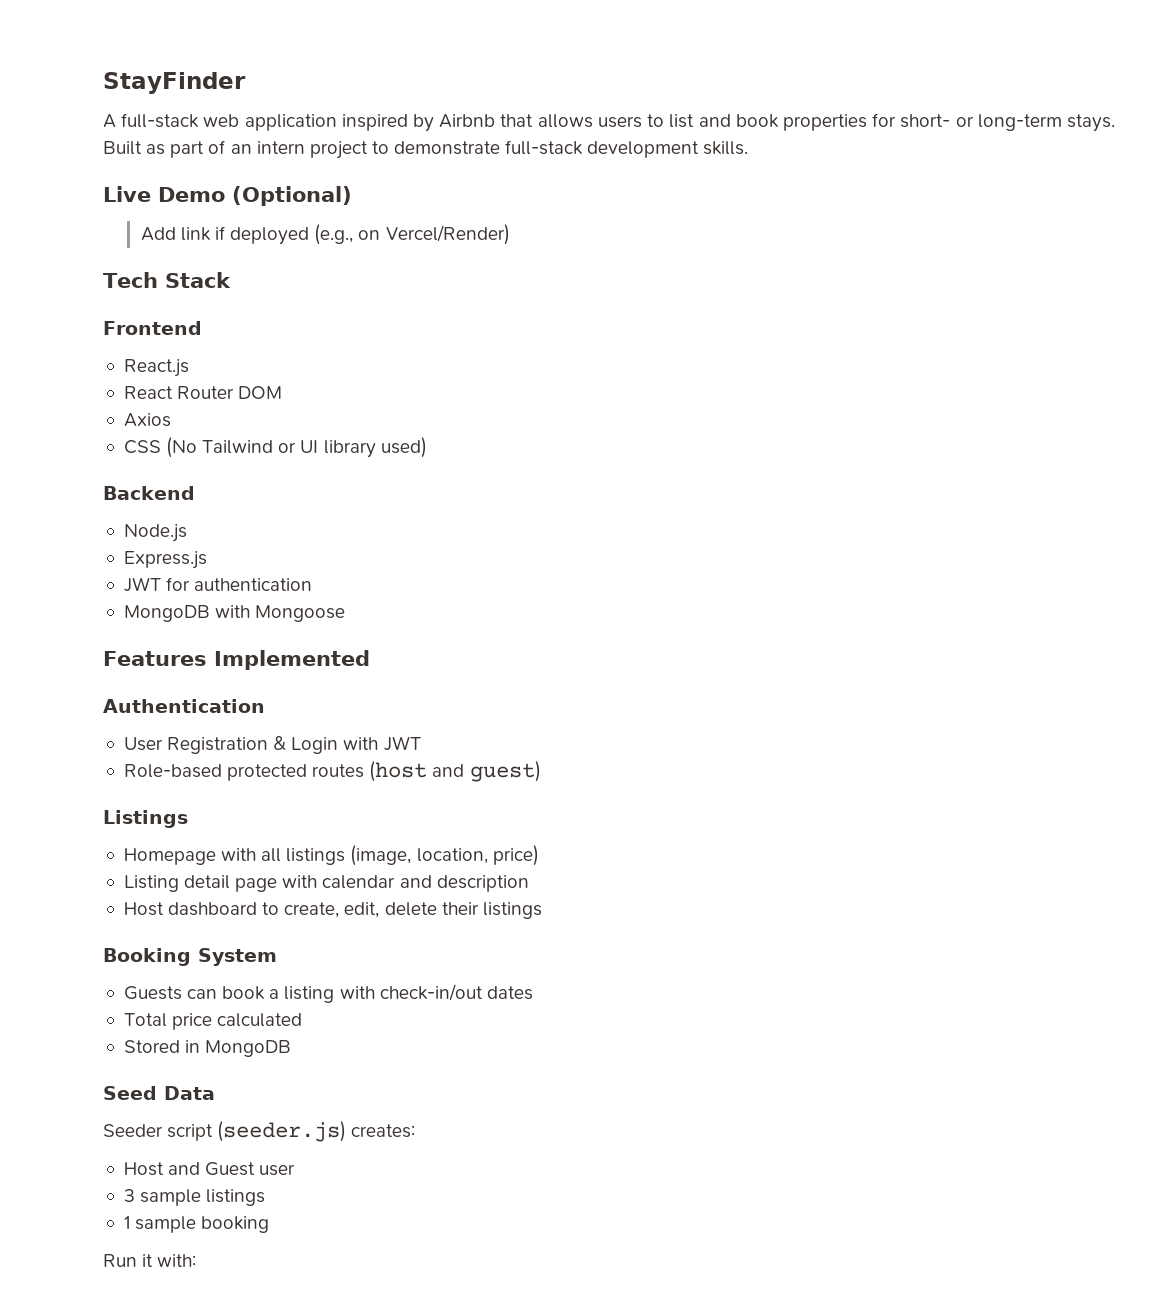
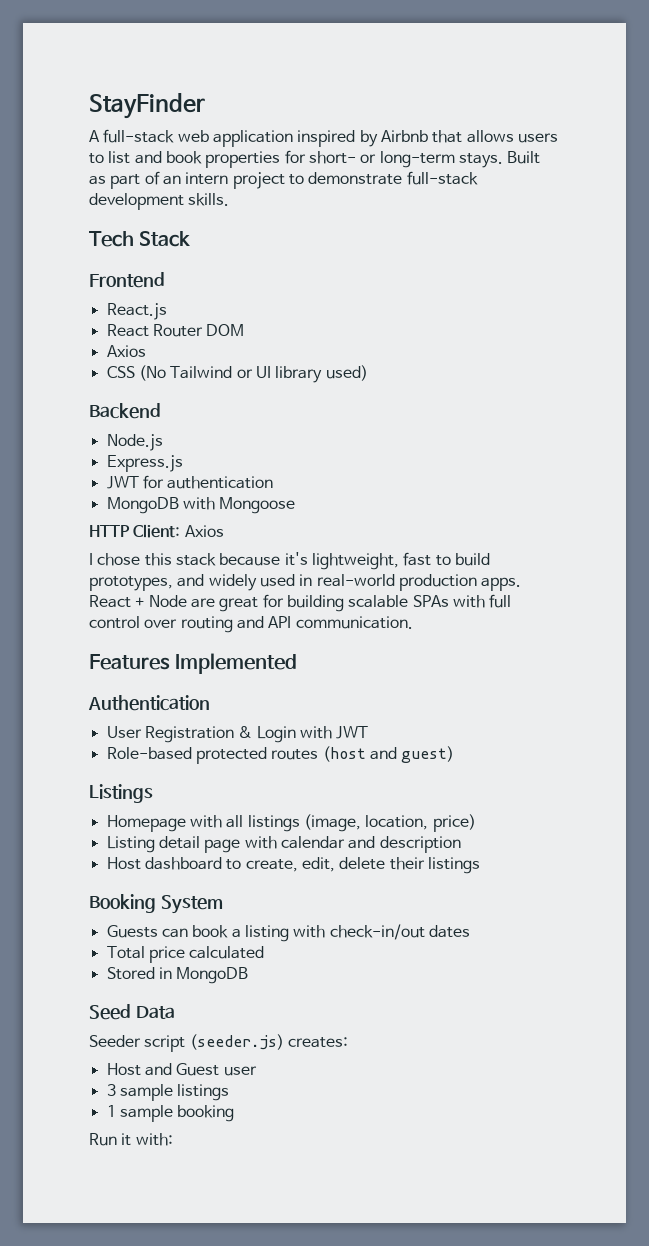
- Live Demo (Optional)
- Add link if deployed (e.g., on Vercel/Render)
+ HTTP Client: Axios
+ I chose this stack because it's lightweight, fast to build prototypes, and widely used in real-world production apps. React + Node are great for building scalable SPAs with full control over routing and API communication.

